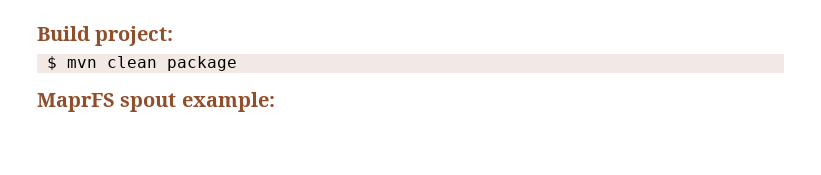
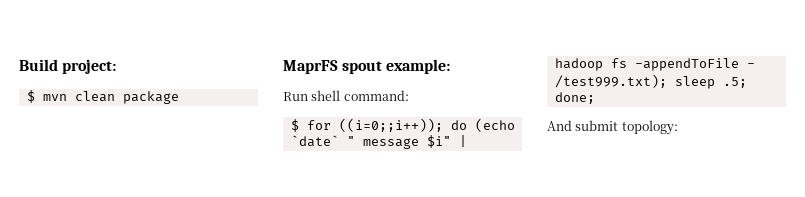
+ Run shell command:
+ $ for ((i=0;;i++)); do (echo `date` " message $i" | hadoop fs -appendToFile - /test999.txt); sleep .5; done;
+ And submit topology:

